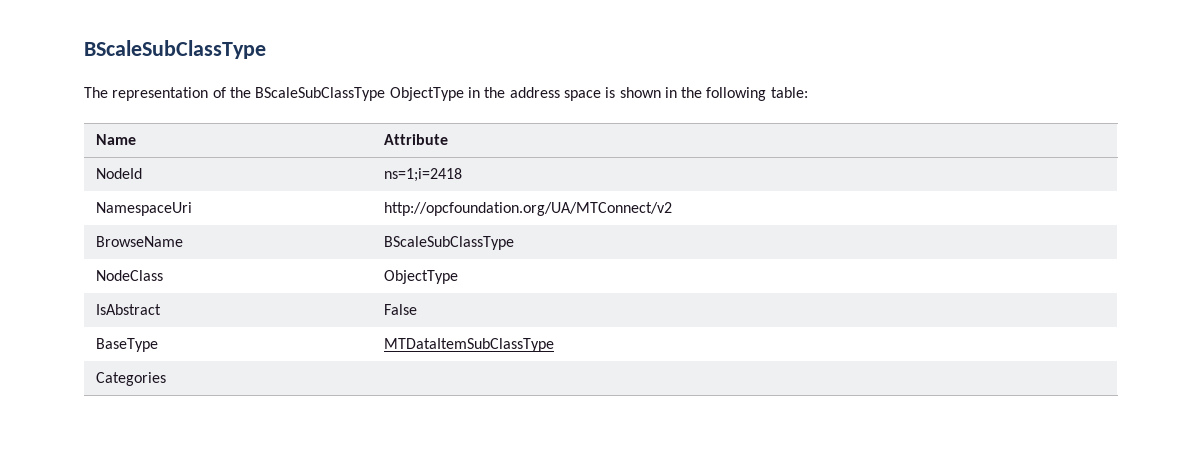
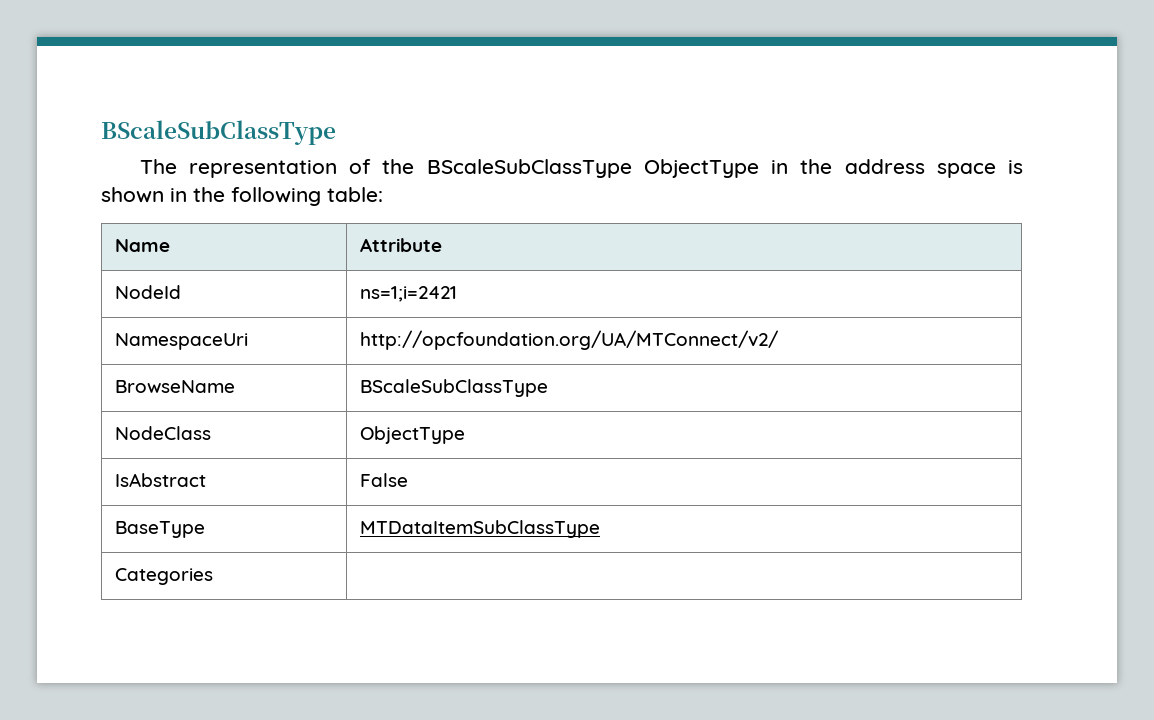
- NodeId | ns=1;i=2418
+ NodeId | ns=1;i=2421
- NamespaceUri | http://opcfoundation.org/UA/MTConnect/v2
+ NamespaceUri | http://opcfoundation.org/UA/MTConnect/v2/

